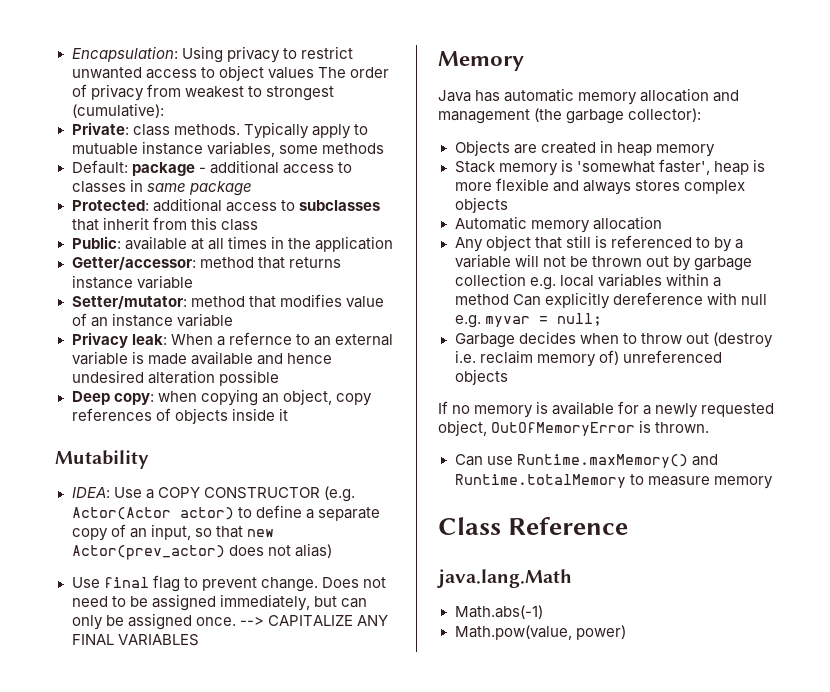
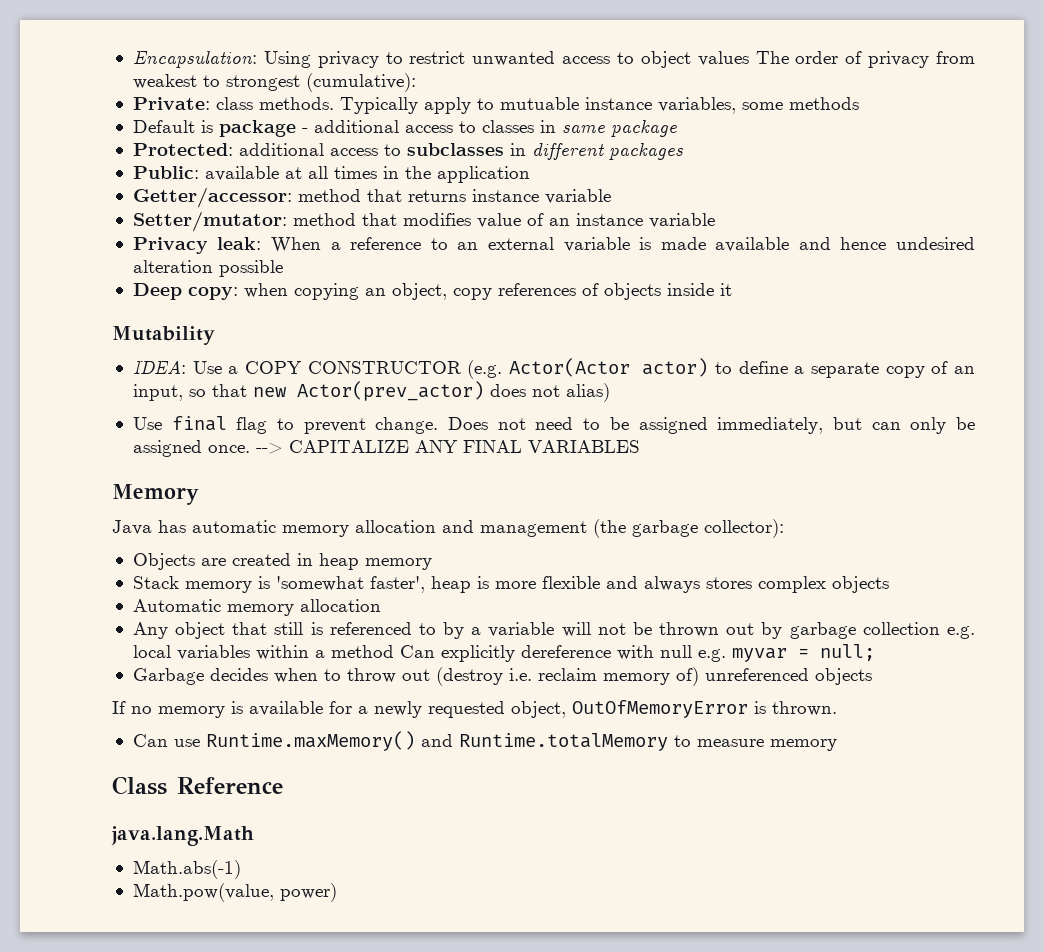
- Default: package - additional access to classes in same package
+ Default is package - additional access to classes in same package
- Protected: additional access to subclasses that inherit from this class
+ Protected: additional access to subclasses in different packages
- Privacy leak: When a refernce to an external variable is made available and hence undesired alteration possible
+ Privacy leak: When a reference to an external variable is made available and hence undesired alteration possible

